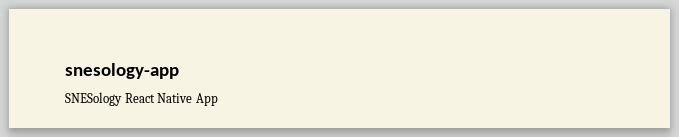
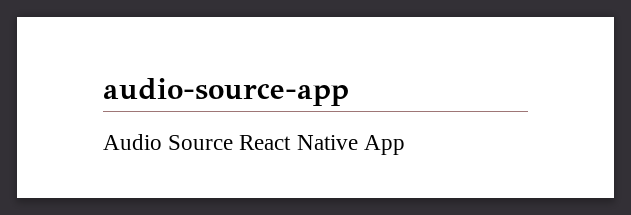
- snesology-app
- SNESology React Native App
+ audio-source-app
+ Audio Source React Native App

